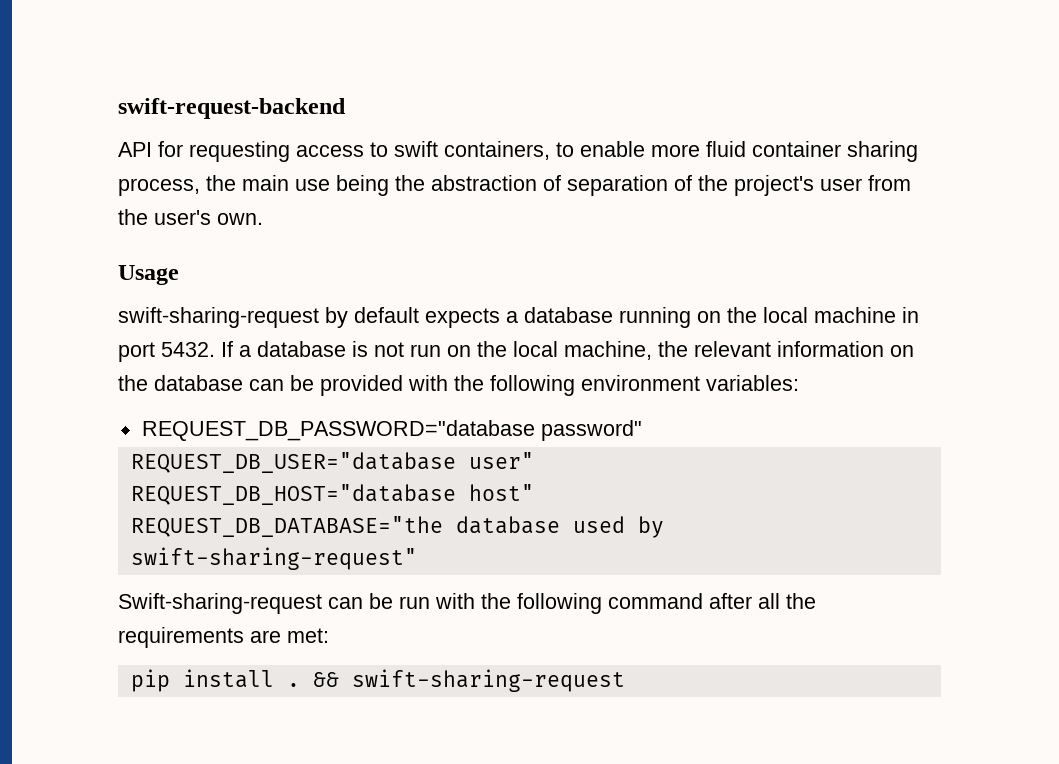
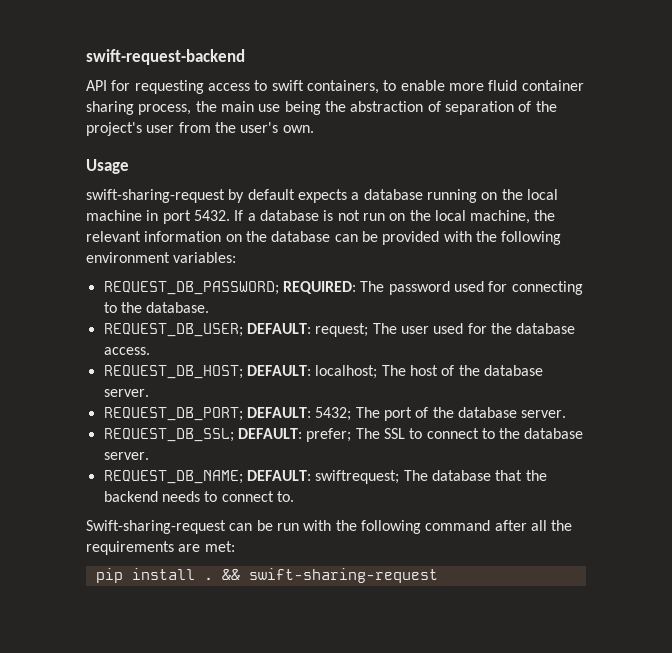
- REQUEST_DB_PASSWORD="database password"
- REQUEST_DB_USER="database user"
- REQUEST_DB_HOST="database host"
- REQUEST_DB_DATABASE="the database used by swift-sharing-request"
+ REQUEST_DB_PASSWORD; REQUIRED: The password used for connecting to the database.
+ REQUEST_DB_USER; DEFAULT: request; The user used for the database access.
+ REQUEST_DB_HOST; DEFAULT: localhost; The host of the database server.
+ REQUEST_DB_PORT; DEFAULT: 5432; The port of the database server.
+ REQUEST_DB_SSL; DEFAULT: prefer; The SSL to connect to the database server.
+ REQUEST_DB_NAME; DEFAULT: swiftrequest; The database that the backend needs to connect to.

